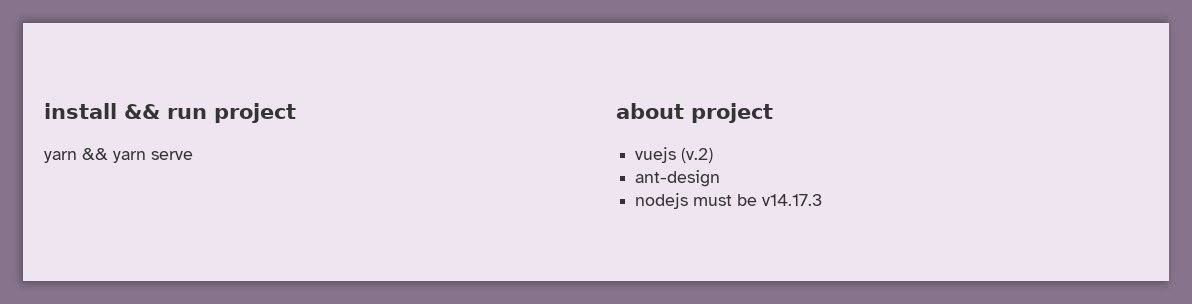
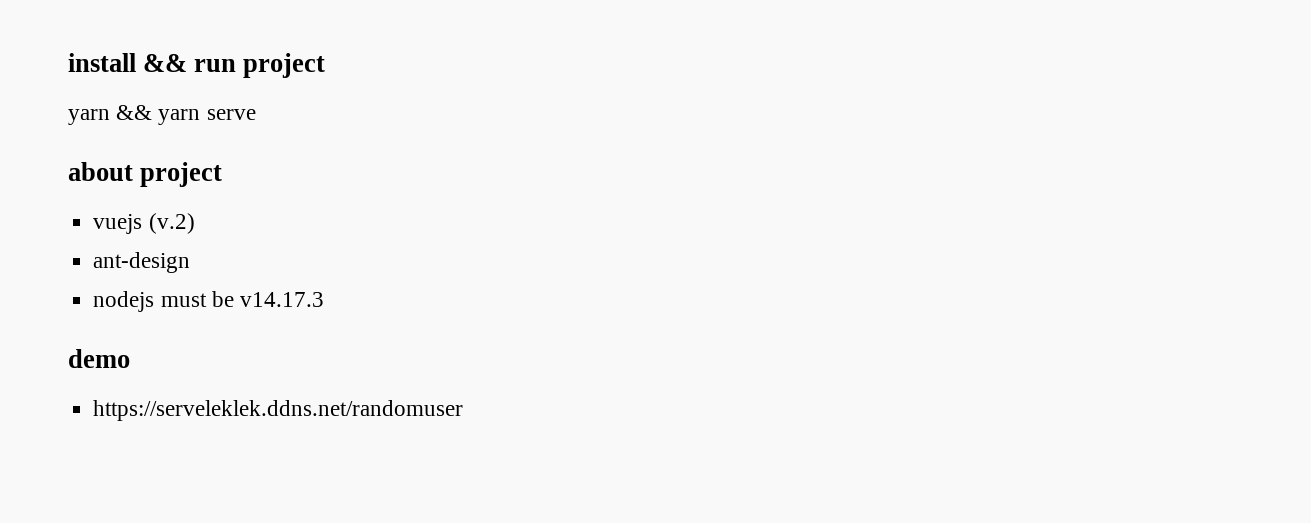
+ demo
+ https://serveleklek.ddns.net/randomuser

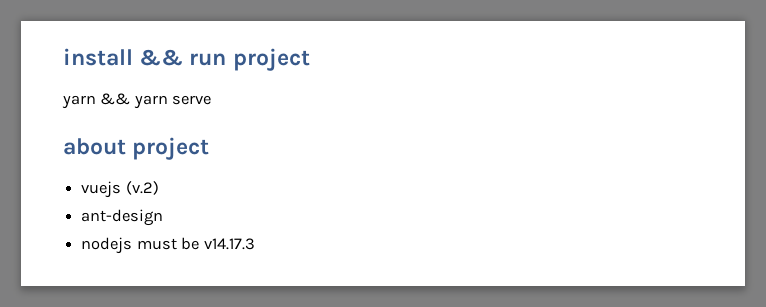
- demo
- https://serveleklek.ddns.net/randomuser

